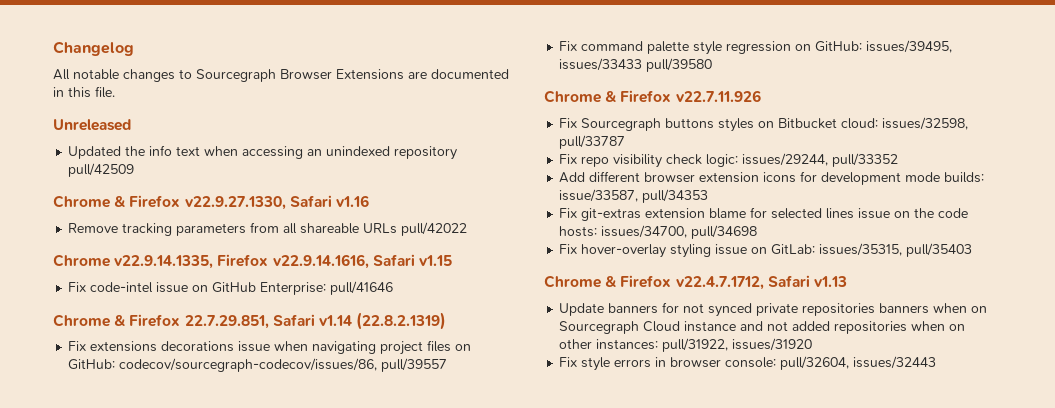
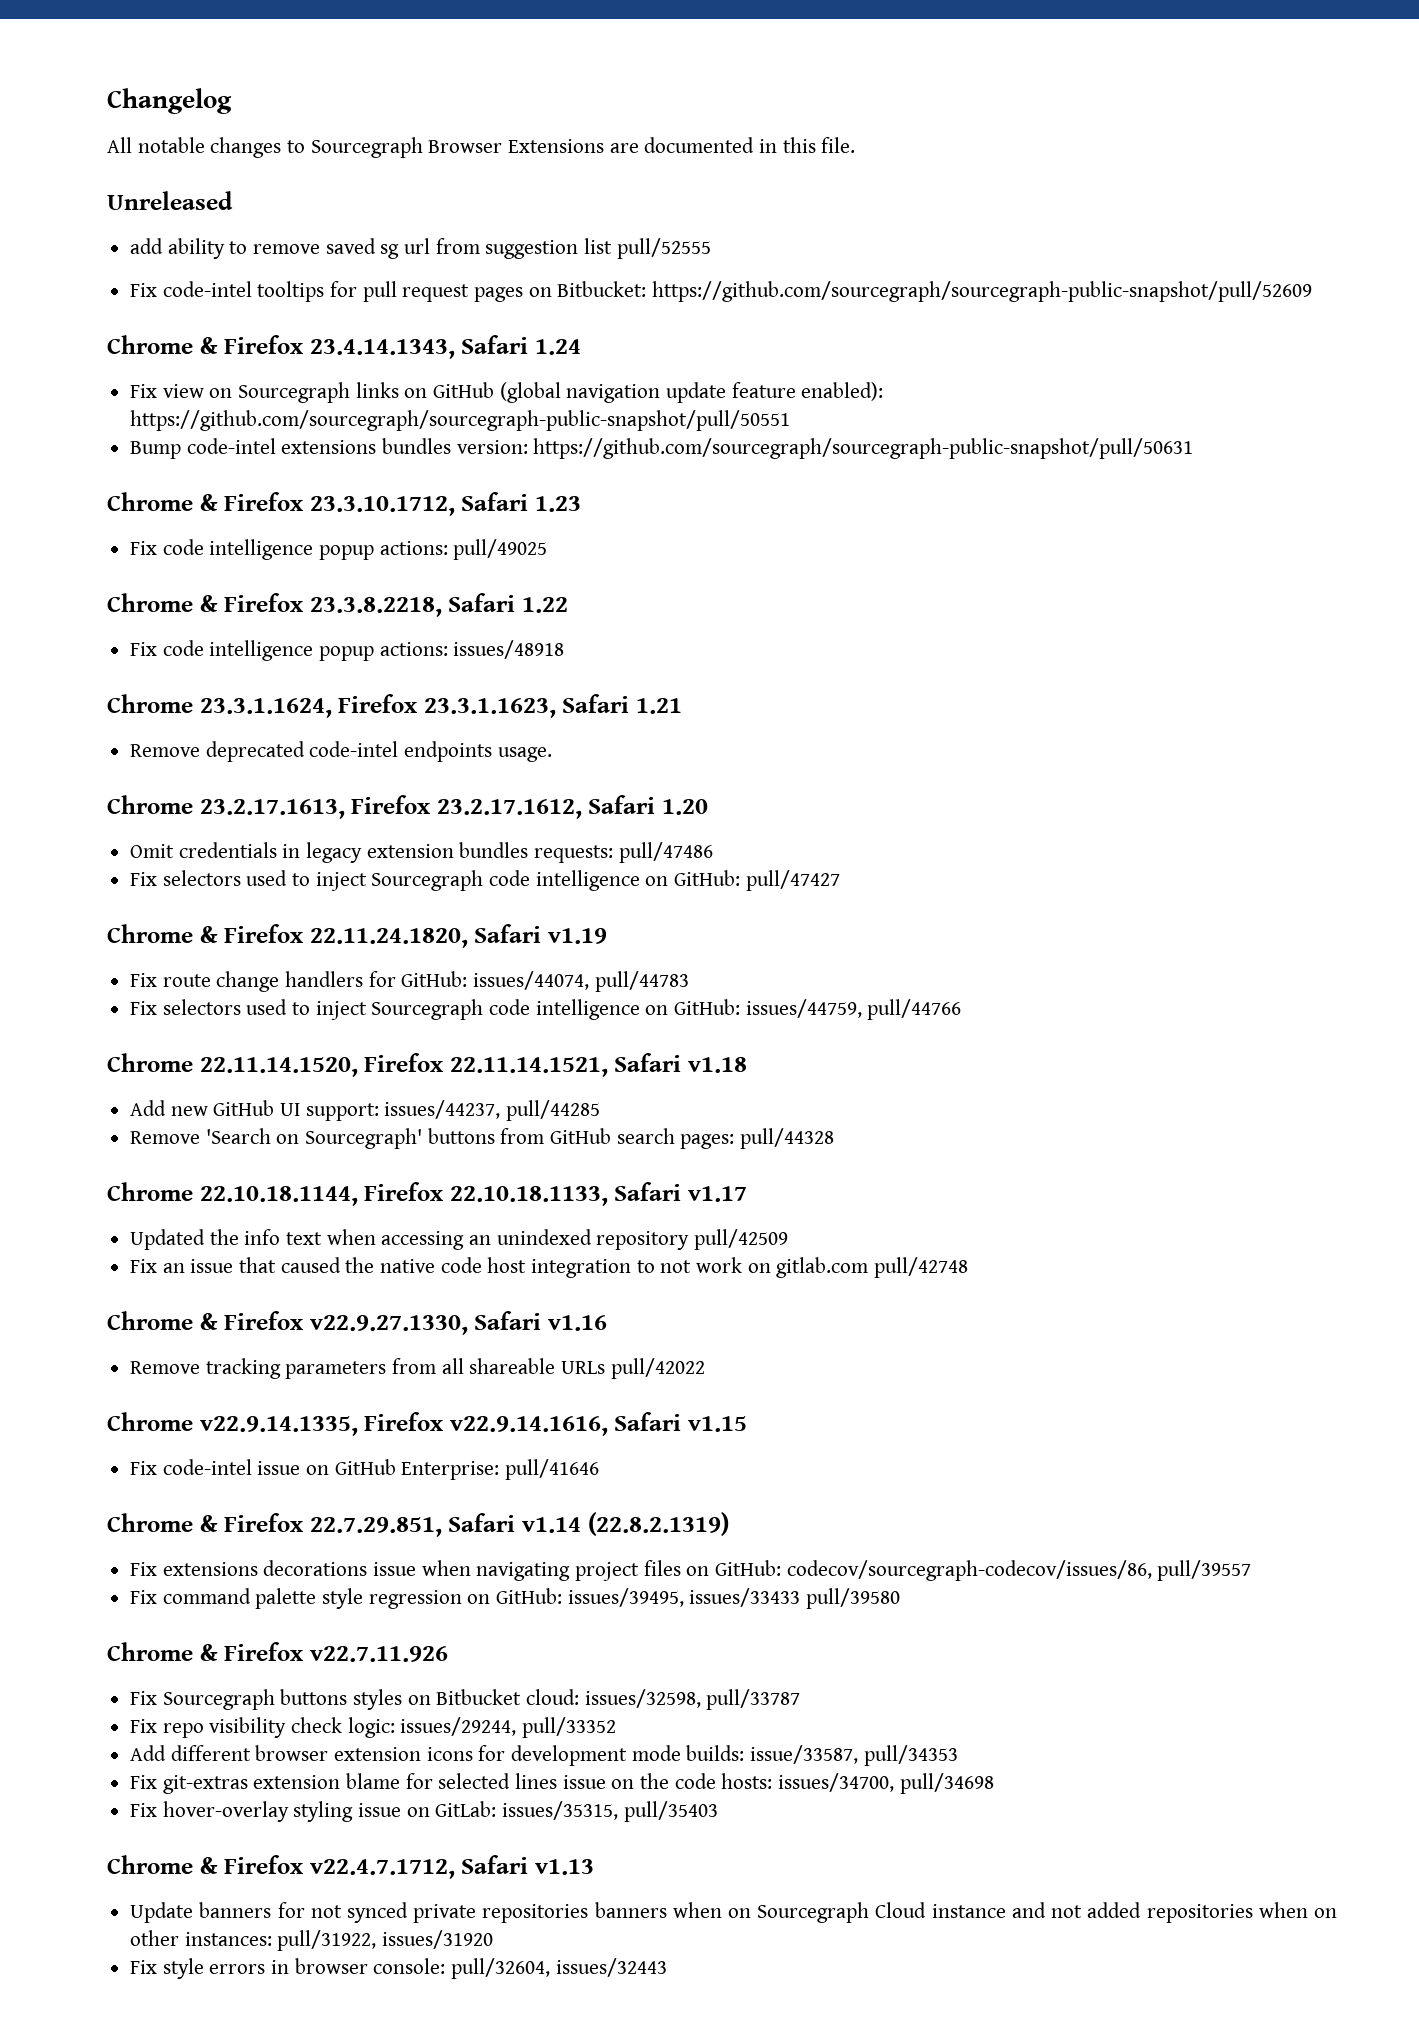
+ add ability to remove saved sg url from suggestion list pull/52555
+ Fix code-intel tooltips for pull request pages on Bitbucket: https://github.com/sourcegraph/sourcegraph-public-snapshot/pull/52609
+ Chrome & Firefox 23.4.14.1343, Safari 1.24
+ Fix view on Sourcegraph links on GitHub (global navigation update feature enabled): https://github.com/sourcegraph/sourcegraph-public-snapshot/pull/50551
+ Bump code-intel extensions bundles version: https://github.com/sourcegraph/sourcegraph-public-snapshot/pull/50631
+ Chrome & Firefox 23.3.10.1712, Safari 1.23
+ Fix code intelligence popup actions: pull/49025
+ Chrome & Firefox 23.3.8.2218, Safari 1.22
+ Fix code intelligence popup actions: issues/48918
+ Chrome 23.3.1.1624, Firefox 23.3.1.1623, Safari 1.21
+ Remove deprecated code-intel endpoints usage.
+ Chrome 23.2.17.1613, Firefox 23.2.17.1612, Safari 1.20
+ Omit credentials in legacy extension bundles requests: pull/47486
+ Fix selectors used to inject Sourcegraph code intelligence on GitHub: pull/47427
+ Chrome & Firefox 22.11.24.1820, Safari v1.19
+ Fix route change handlers for GitHub: issues/44074, pull/44783
+ Fix selectors used to inject Sourcegraph code intelligence on GitHub: issues/44759, pull/44766
+ Chrome 22.11.14.1520, Firefox 22.11.14.1521, Safari v1.18
+ Add new GitHub UI support: issues/44237, pull/44285
+ Remove 'Search on Sourcegraph' buttons from GitHub search pages: pull/44328
+ Chrome 22.10.18.1144, Firefox 22.10.18.1133, Safari v1.17
+ Fix an issue that caused the native code host integration to not work on gitlab.com pull/42748

